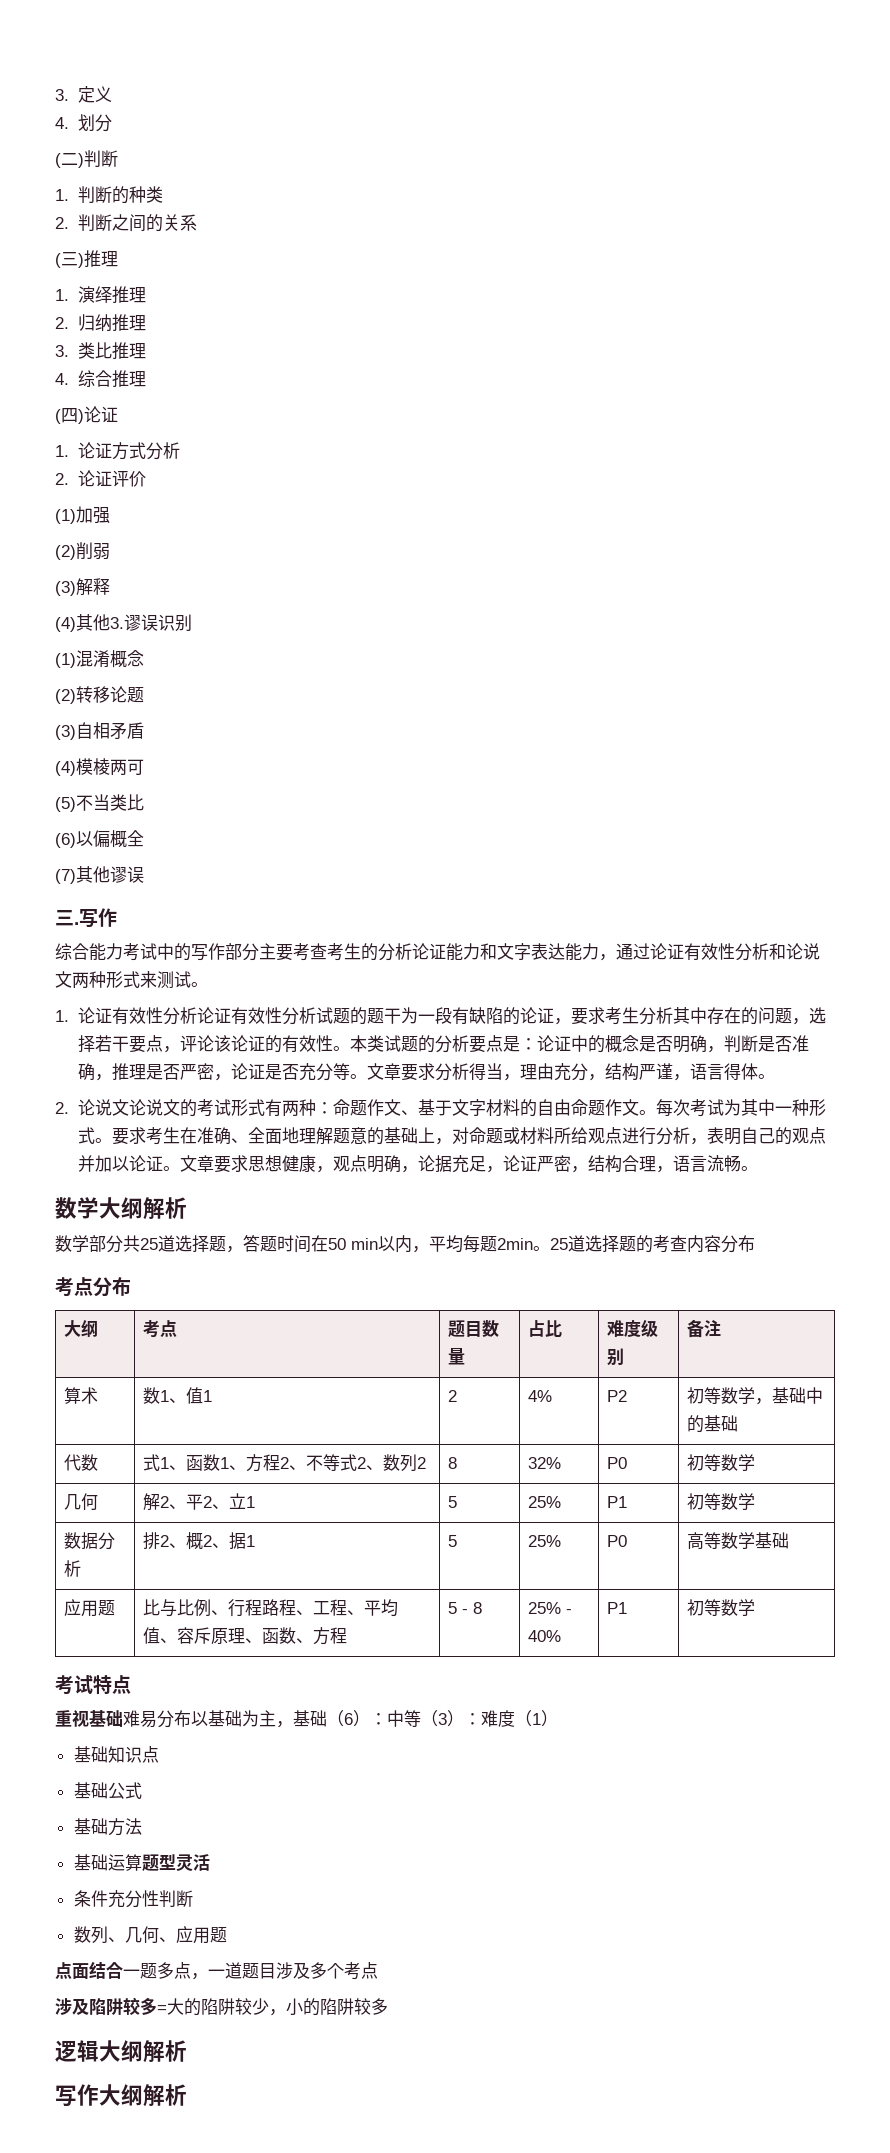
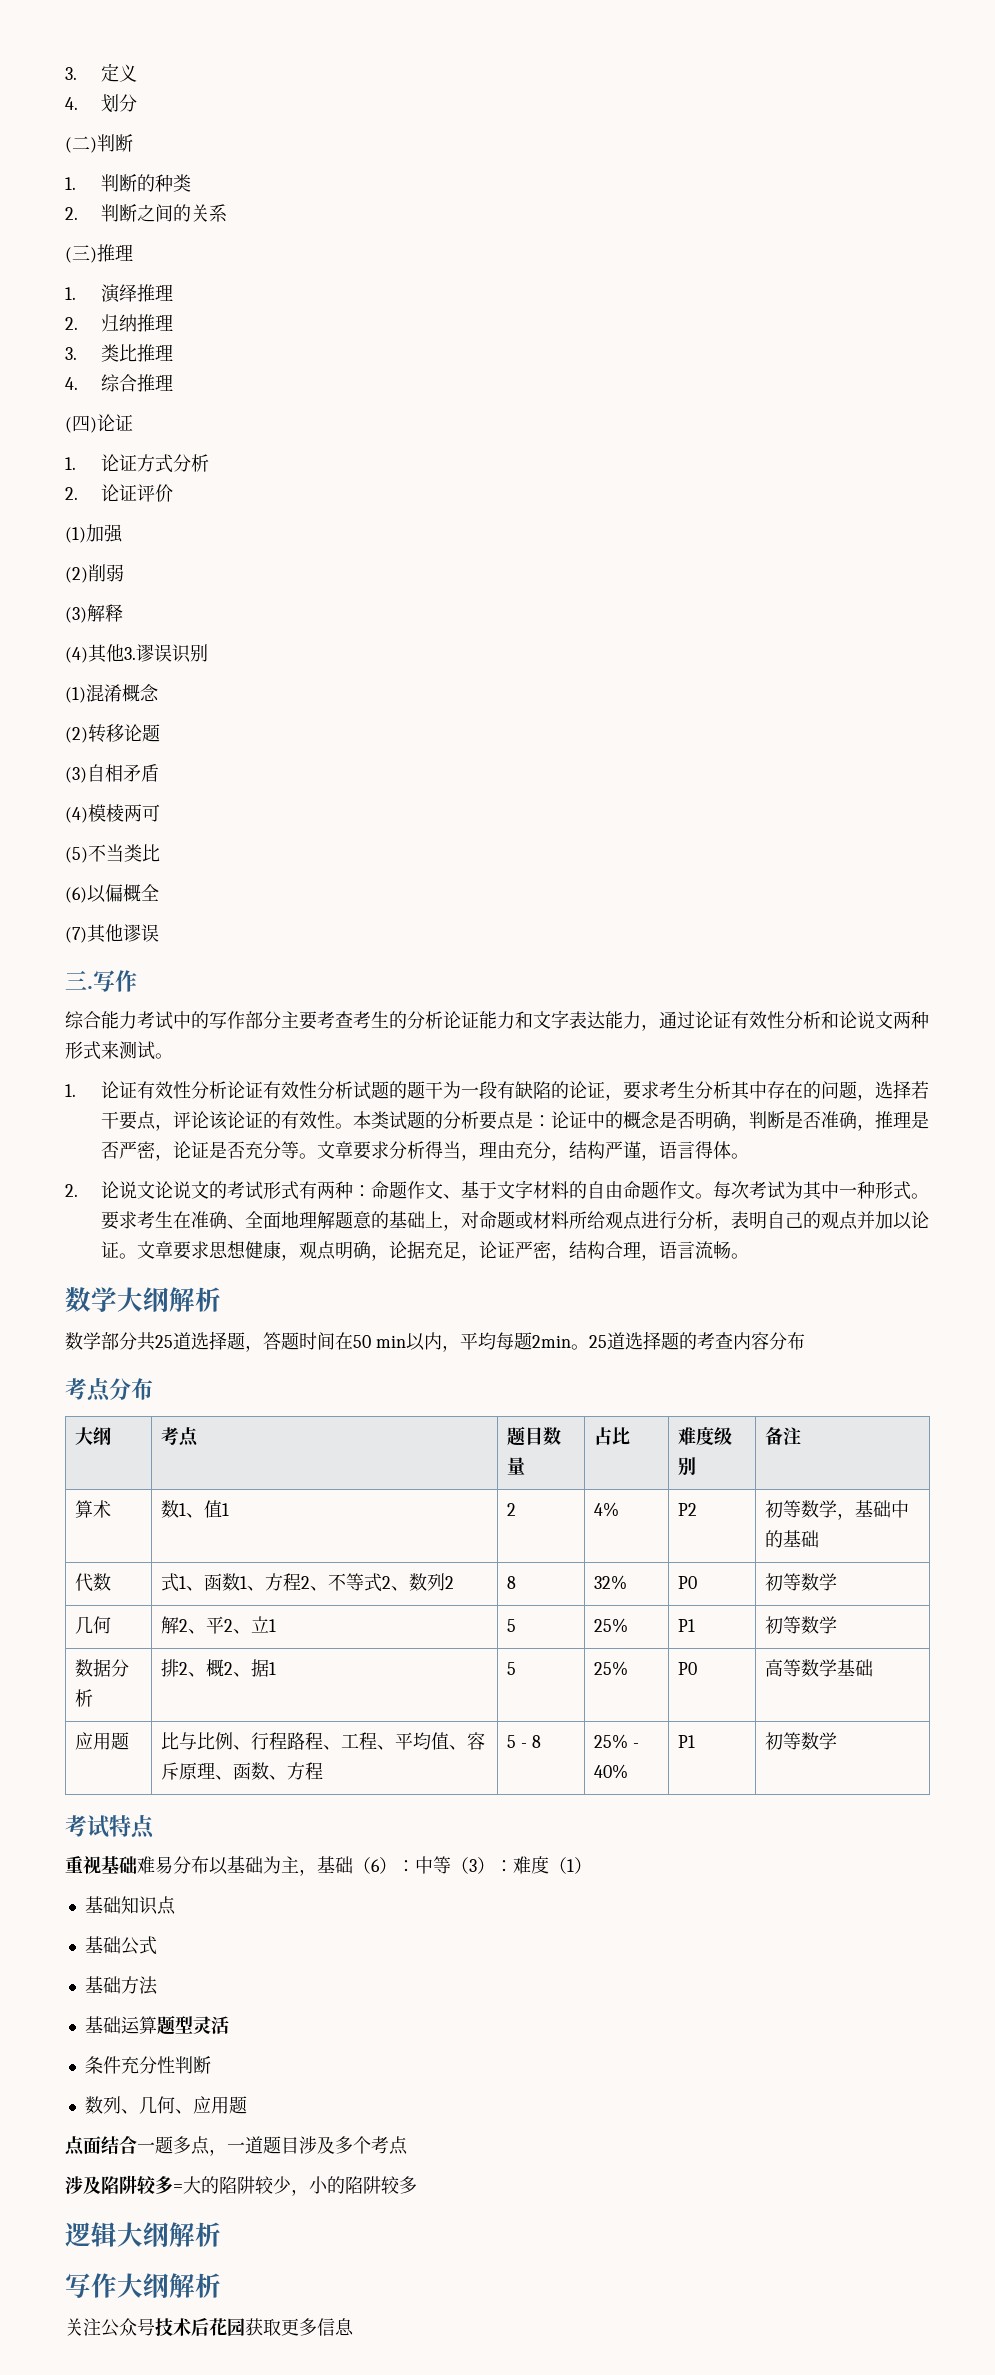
+ 关注公众号技术后花园获取更多信息

